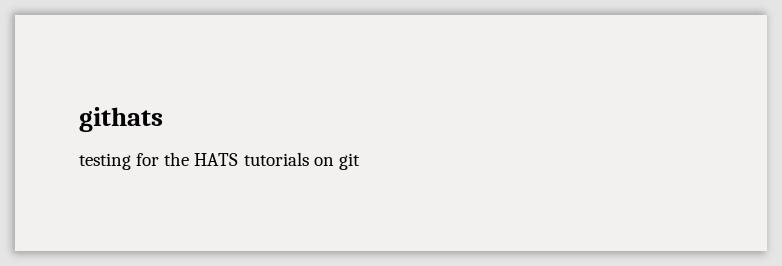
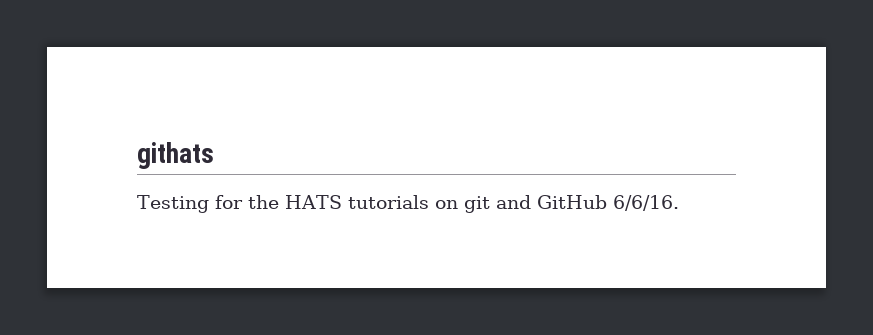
- testing for the HATS tutorials on git
+ Testing for the HATS tutorials on git and GitHub 6/6/16.

